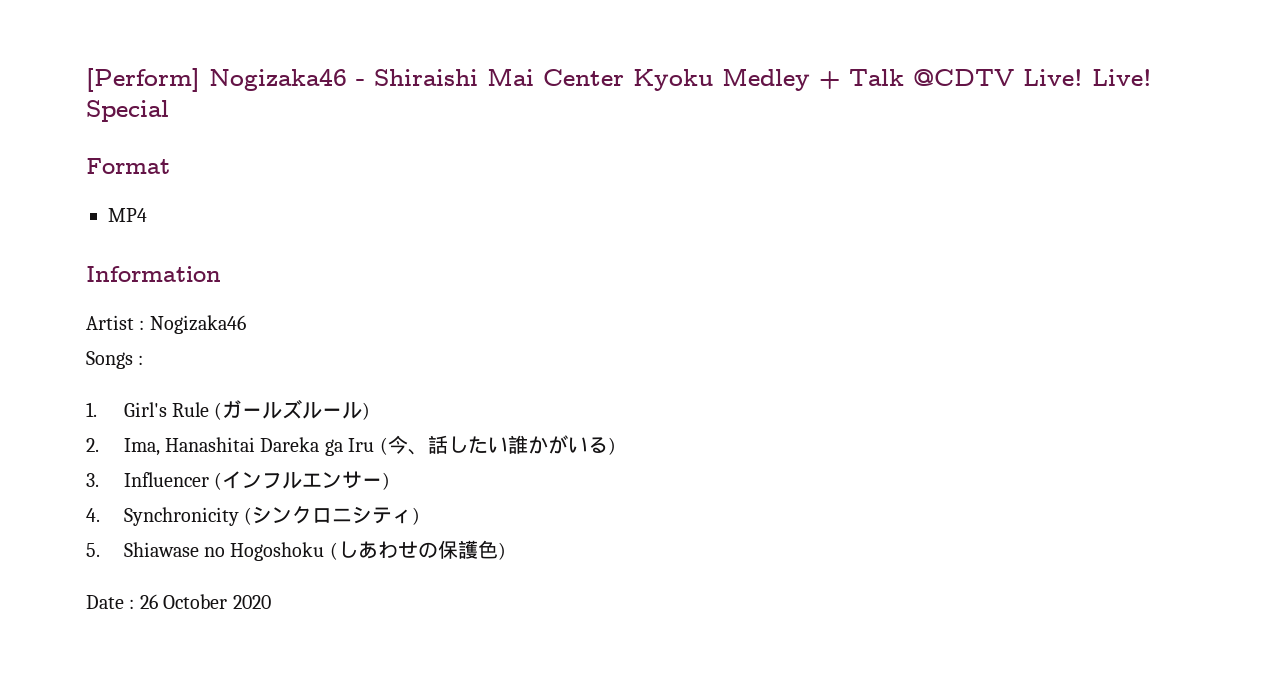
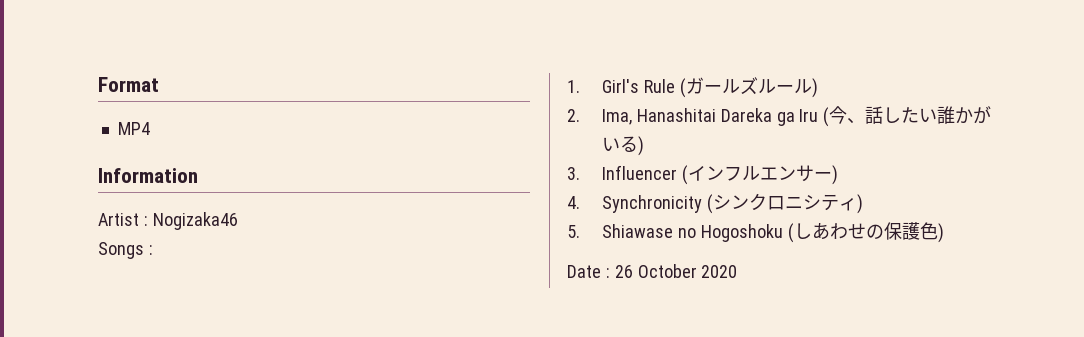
- [Perform] Nogizaka46 - Shiraishi Mai Center Kyoku Medley + Talk @CDTV Live! Live! Special

